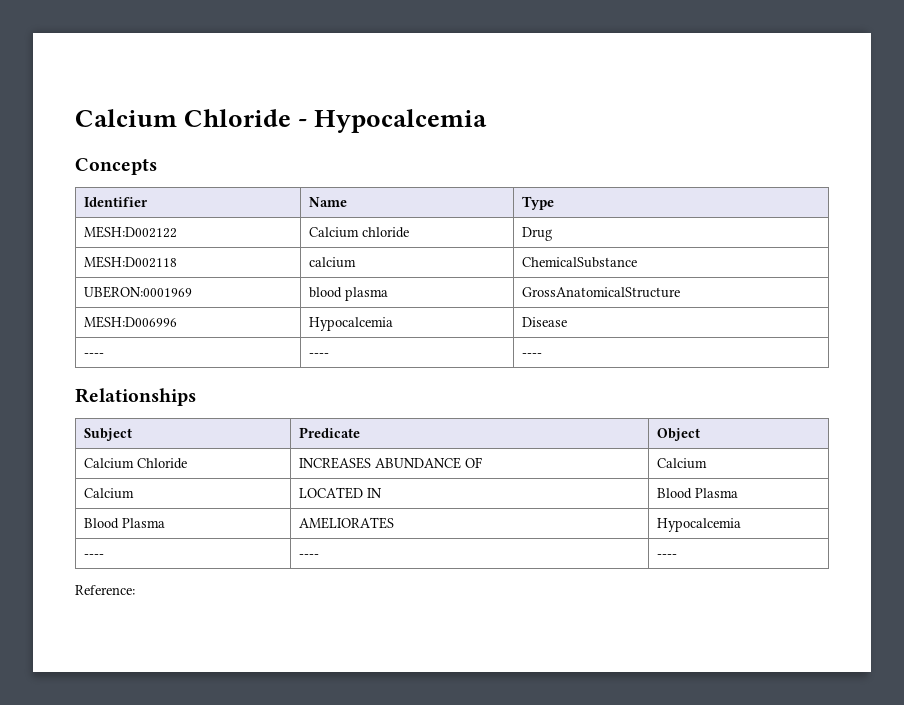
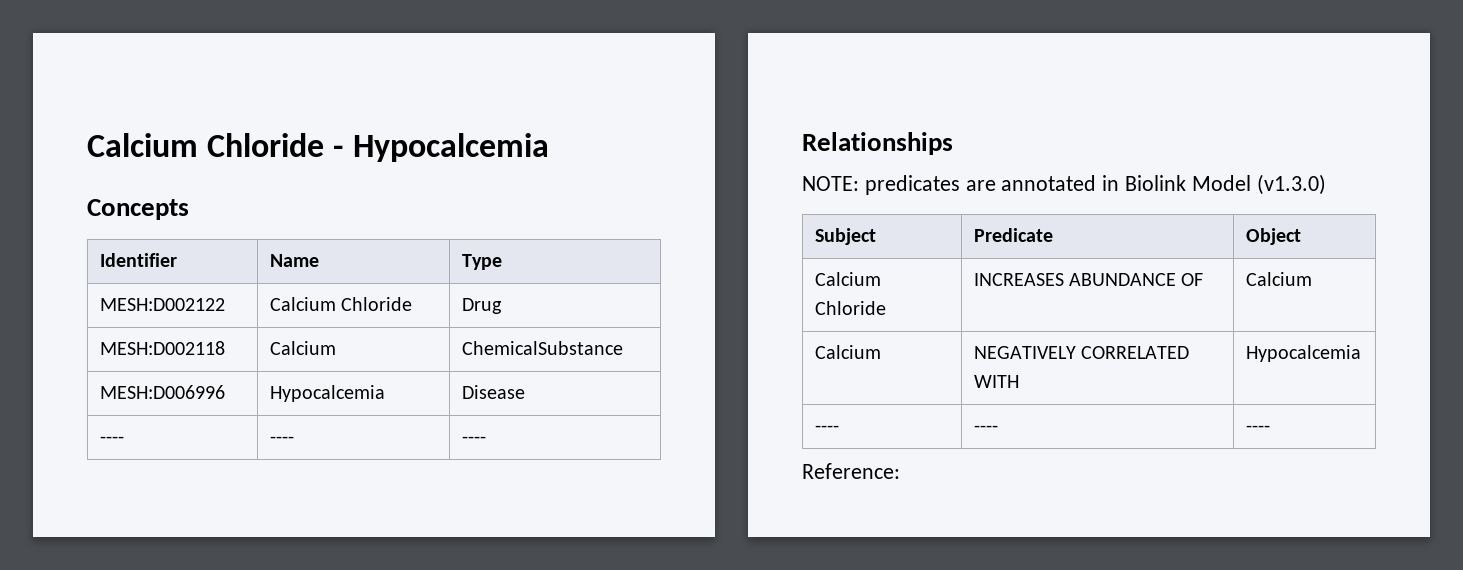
- MESH:D002122 | Calcium chloride | Drug
+ MESH:D002122 | Calcium Chloride | Drug
- MESH:D002118 | calcium | ChemicalSubstance
+ MESH:D002118 | Calcium | ChemicalSubstance
- UBERON:0001969 | blood plasma | GrossAnatomicalStructure
+ NOTE: predicates are annotated in Biolink Model (v1.3.0)
- Calcium | LOCATED IN | Blood Plasma
- Blood Plasma | AMELIORATES | Hypocalcemia
+ Calcium | NEGATIVELY CORRELATED WITH | Hypocalcemia

